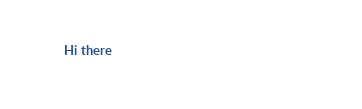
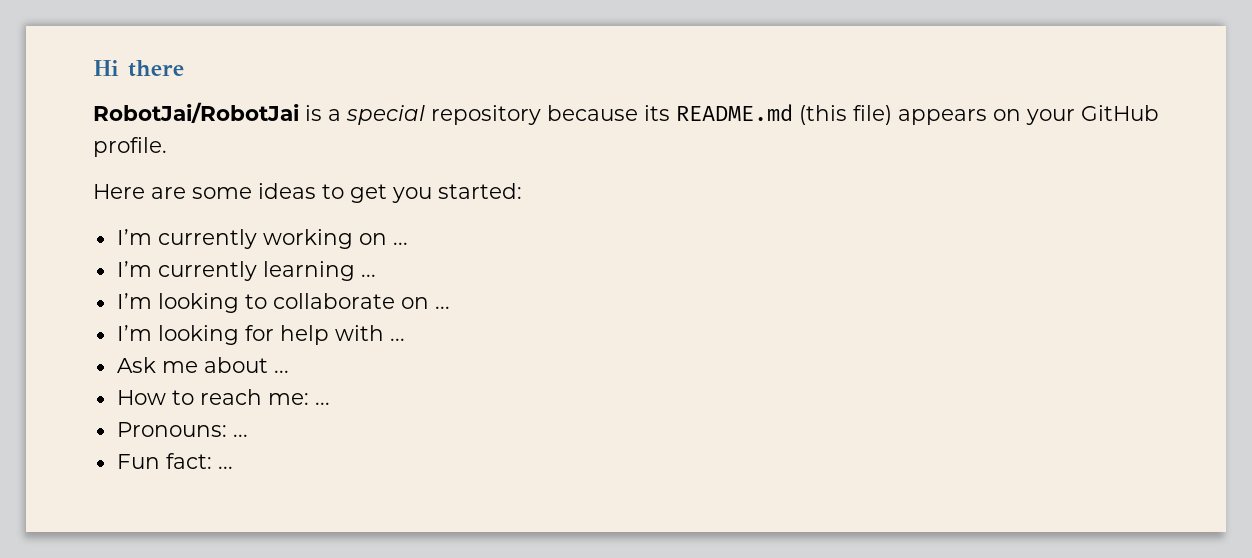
+ RobotJai/RobotJai is a special repository because its README.md (this file) appears on your GitHub profile.
+ Here are some ideas to get you started:
+ I’m currently working on ...
+ I’m currently learning ...
+ I’m looking to collaborate on ...
+ I’m looking for help with ...
+ Ask me about ...
+ How to reach me: ...
+ Pronouns: ...
+ Fun fact: ...

